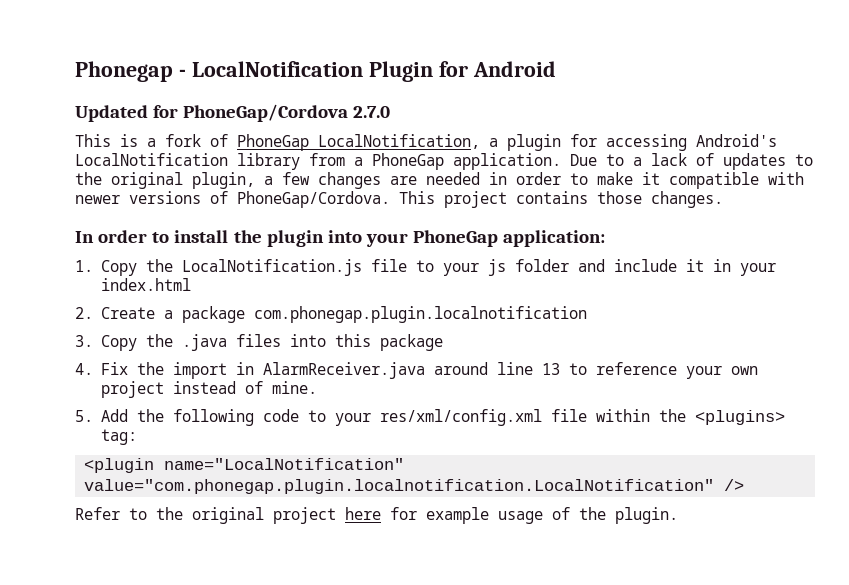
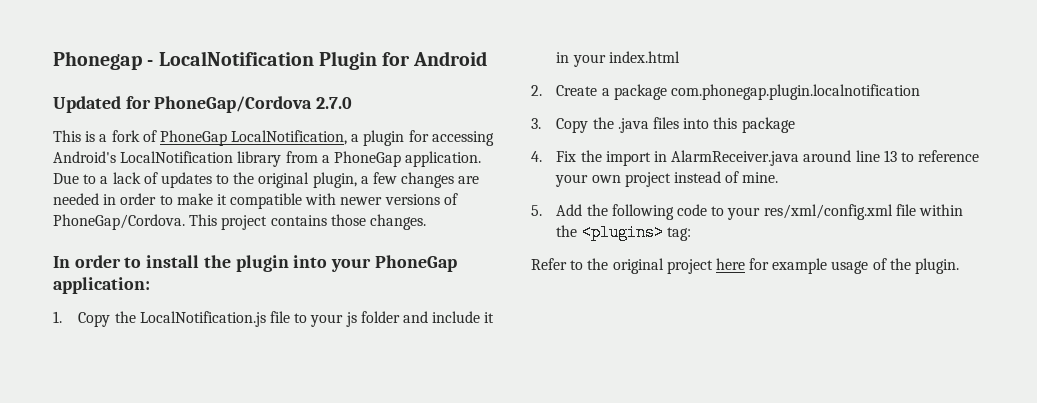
- <plugin name="LocalNotification" value="com.phonegap.plugin.localnotification.LocalNotification" />

